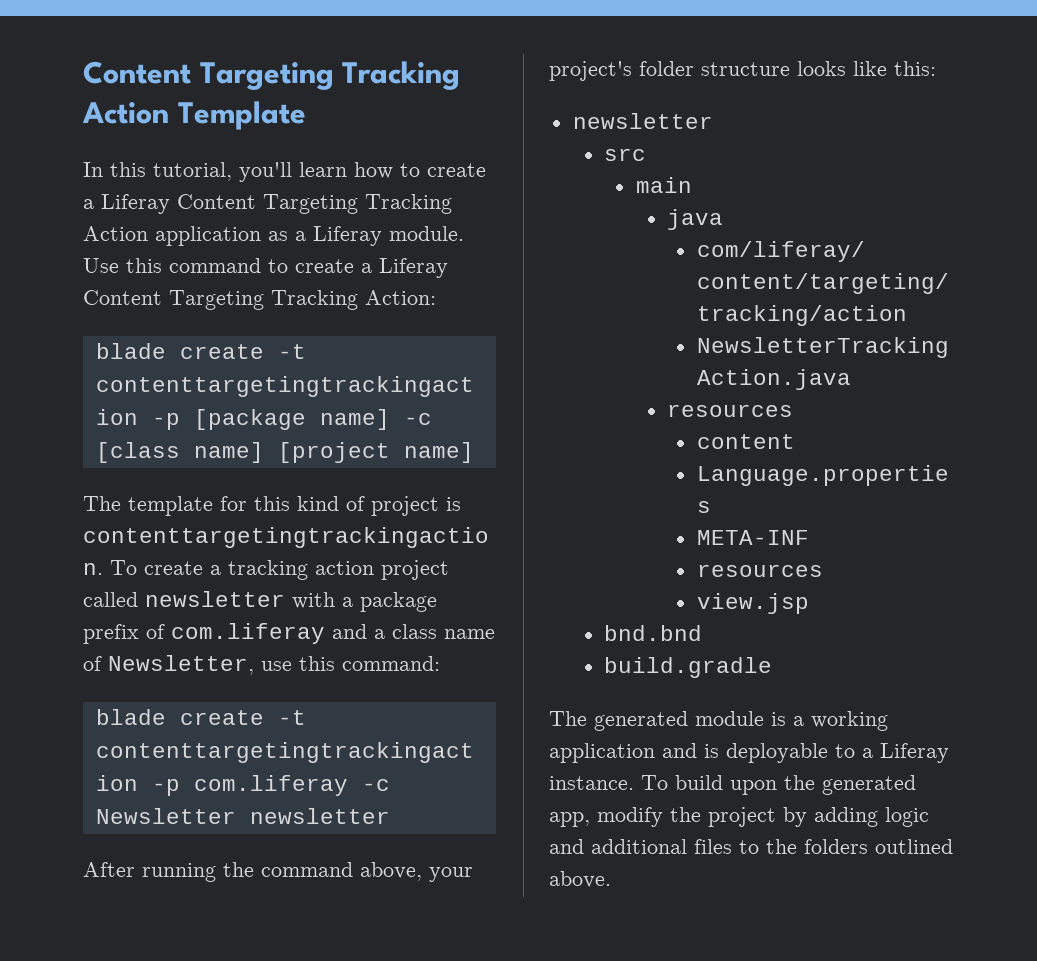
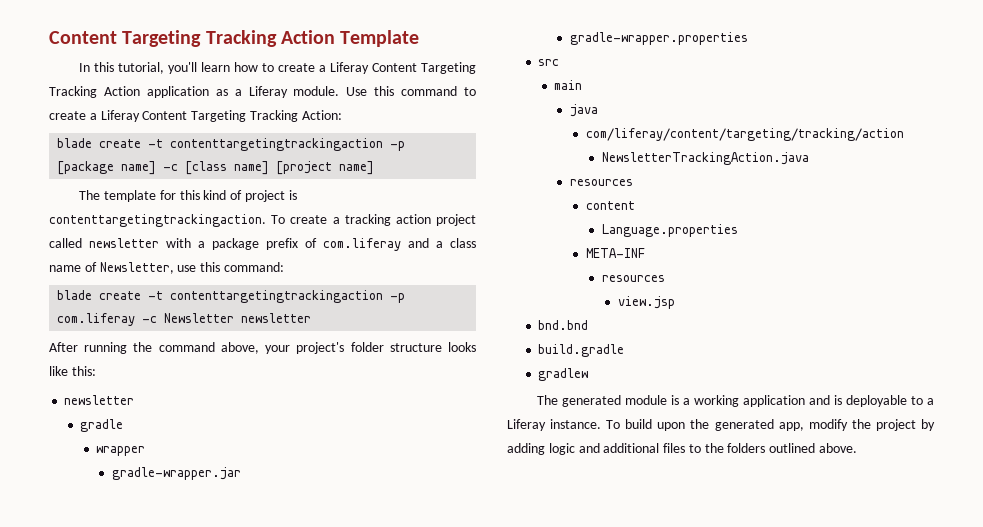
+ gradle
+ wrapper
+ gradle-wrapper.jar
+ gradle-wrapper.properties
+ gradlew

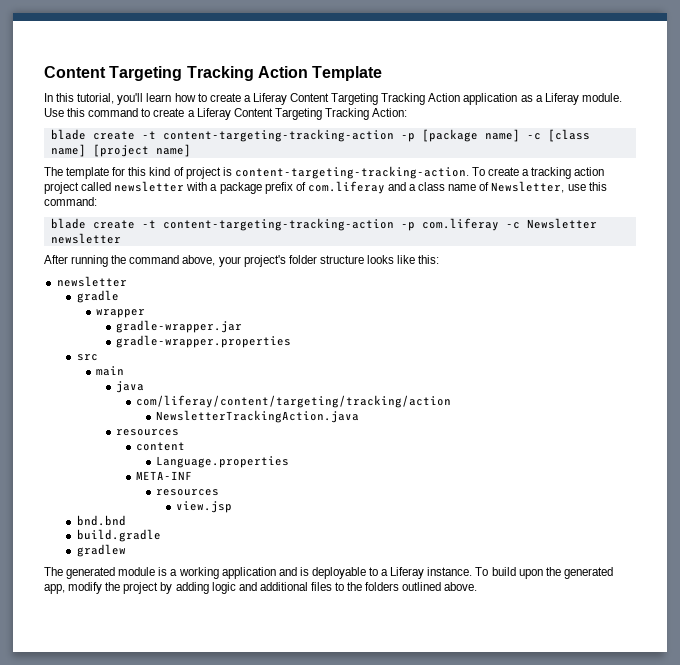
- blade create -t contenttargetingtrackingaction -p [package name] -c [class name] [project name]
+ blade create -t content-targeting-tracking-action -p [package name] -c [class name] [project name]
- The template for this kind of project is contenttargetingtrackingaction.
+ The template for this kind of project is content-targeting-tracking-action.
- blade create -t contenttargetingtrackingaction -p com.liferay -c Newsletter newsletter
+ blade create -t content-targeting-tracking-action -p com.liferay -c Newsletter newsletter

